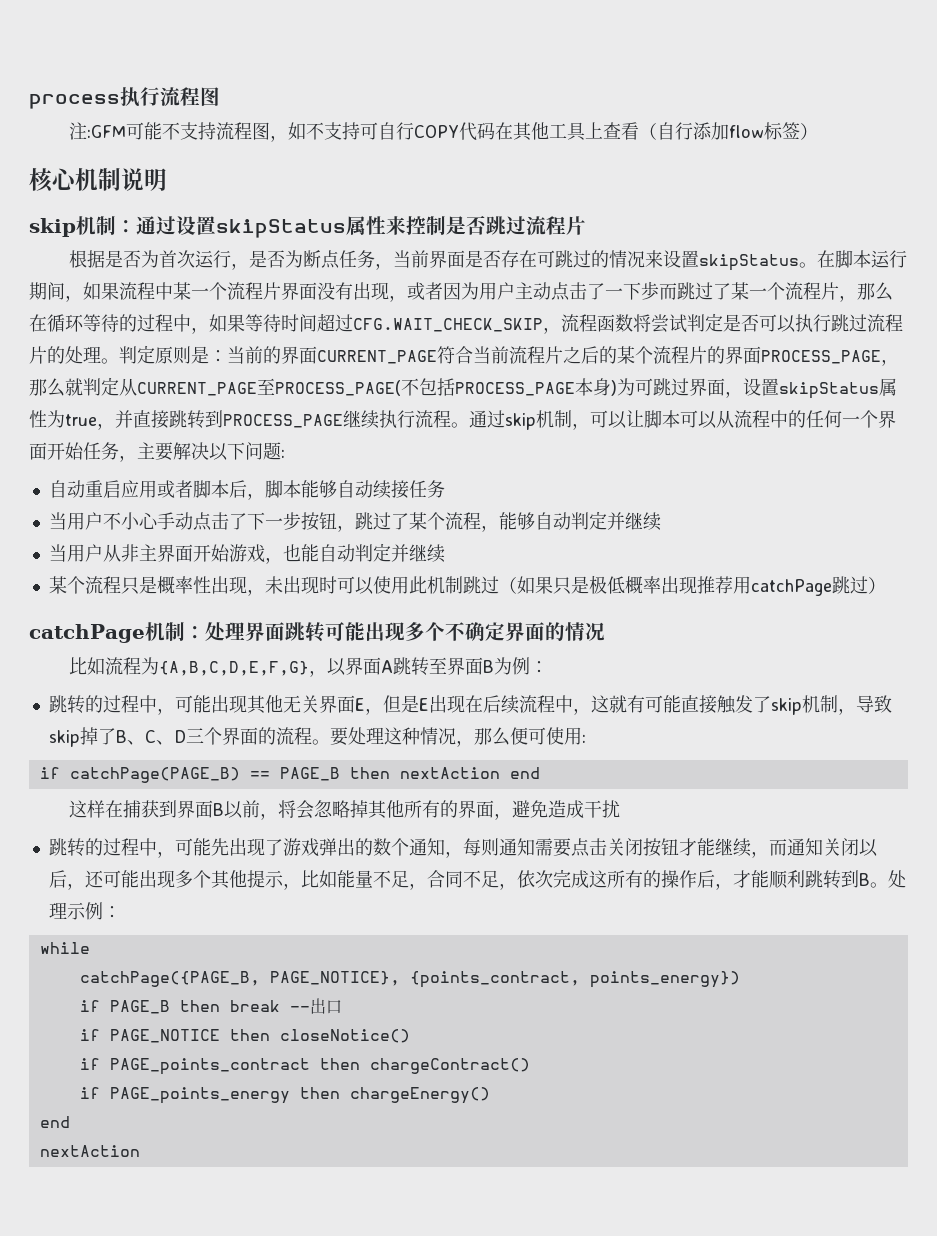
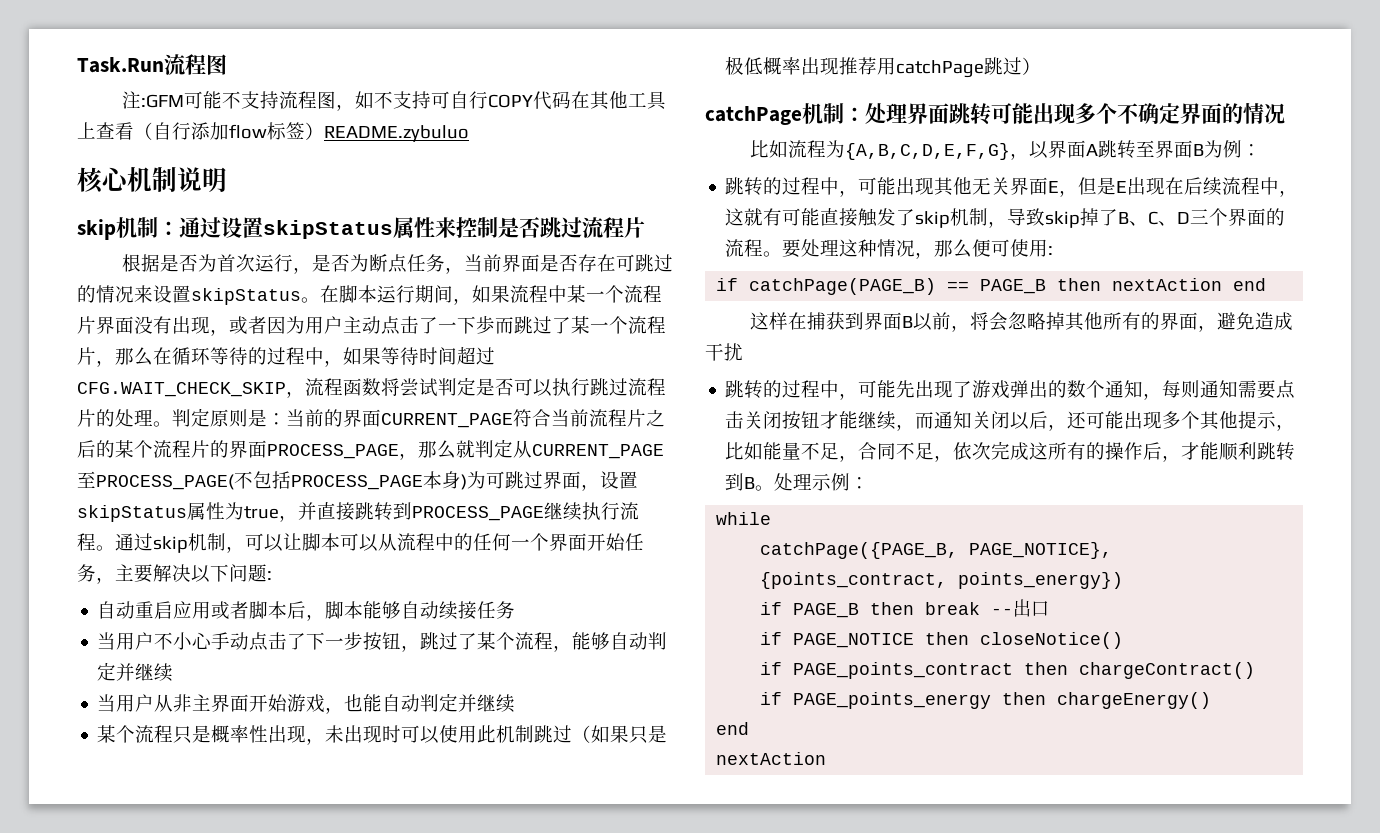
- process执行流程图
+ Task.Run流程图
- 注:GFM可能不支持流程图，如不支持可自行COPY代码在其他工具上查看（自行添加flow标签）
+ 注:GFM可能不支持流程图，如不支持可自行COPY代码在其他工具上查看（自行添加flow标签）README.zybuluo

